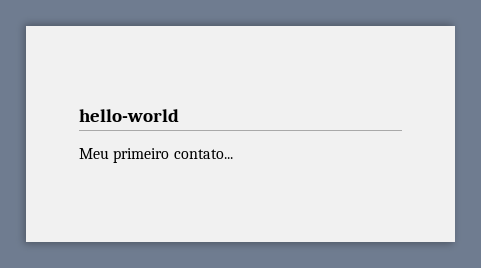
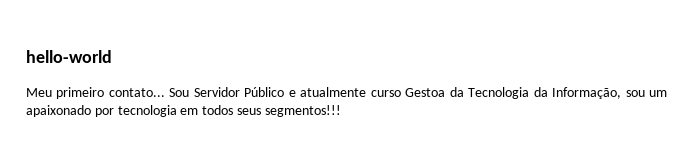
+ Sou Servidor Público e atualmente curso Gestoa da Tecnologia da Informação, sou um apaixonado por tecnologia em todos seus segmentos!!!

